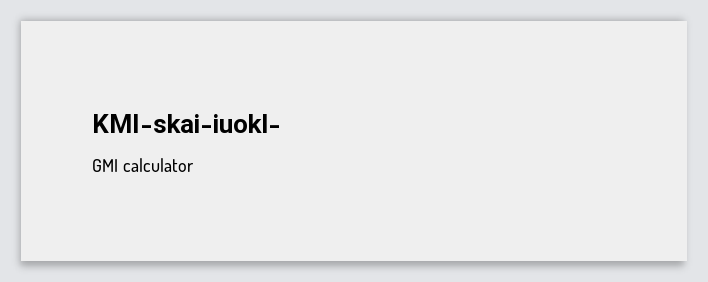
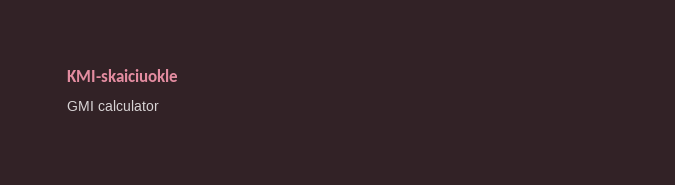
- KMI-skai-iuokl-
+ KMI-skaiciuokle

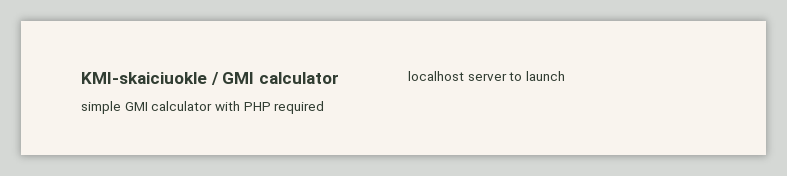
- KMI-skaiciuokle
- GMI calculator
+ KMI-skaiciuokle / GMI calculator
+ simple GMI calculator with PHP required localhost server to launch

